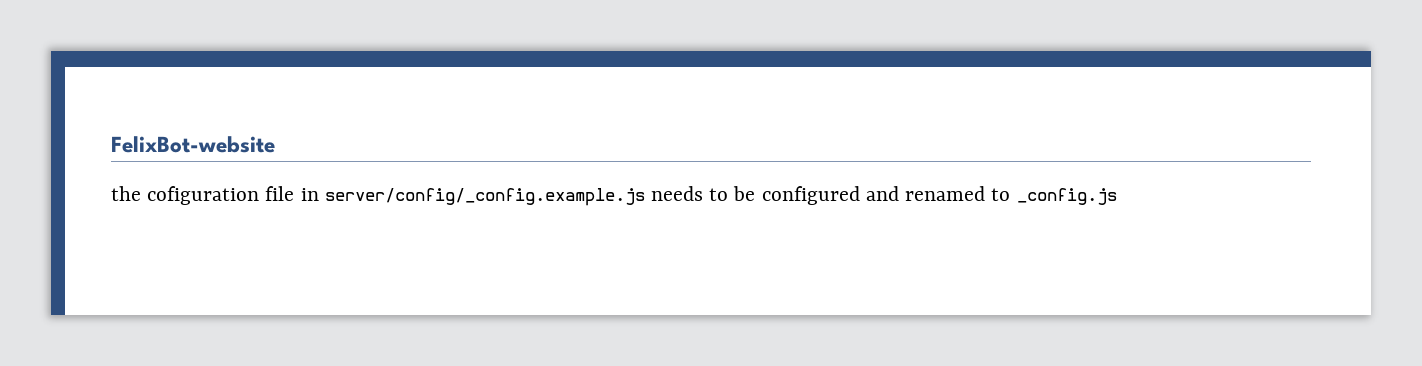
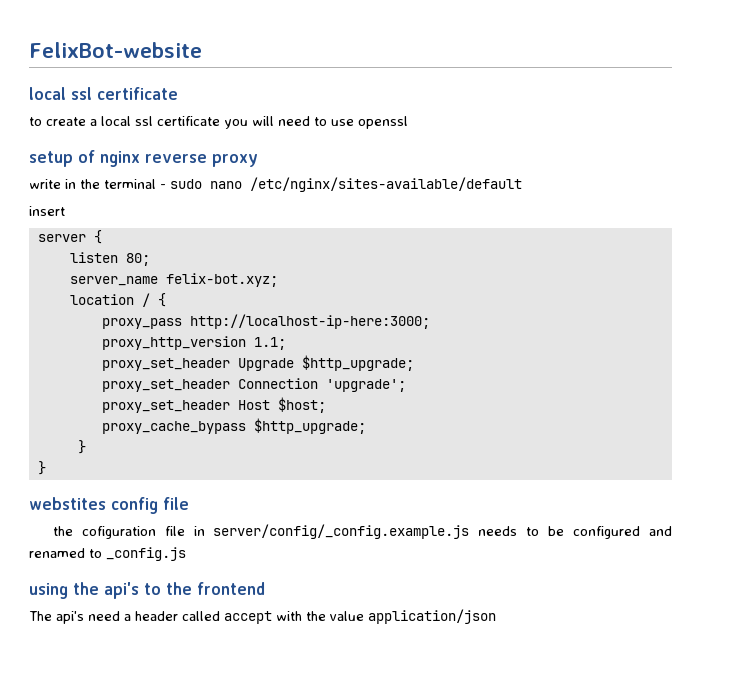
  FelixBot-website
+ local ssl certificate
+ to create a local ssl certificate you will need to use openssl
+ setup of nginx reverse proxy
+ write in the terminal - sudo nano /etc/nginx/sites-available/default
+ insert
+ server {
+ listen 80;
+ server_name felix-bot.xyz;
+ location / {
+ proxy_pass http://localhost-ip-here:3000;
+ proxy_http_version 1.1;
+ proxy_set_header Upgrade $http_upgrade;
+ proxy_set_header Connection 'upgrade';
+ proxy_set_header Host $host;
+ proxy_cache_bypass $http_upgrade;
+ }
+ }
+ webstites config file
+ using the api's to the frontend
+ The api's need a header called accept with the value application/json

